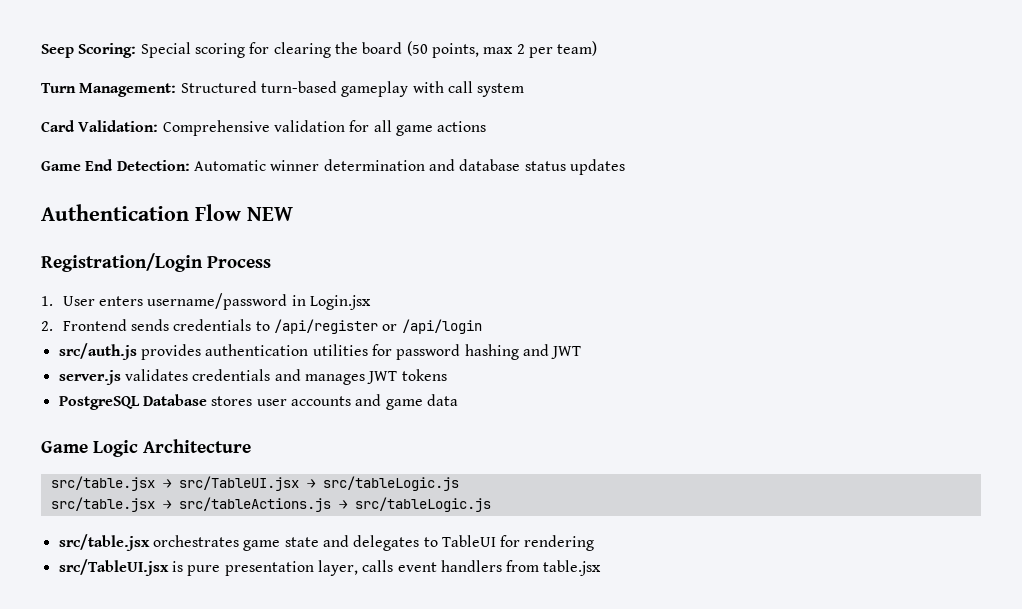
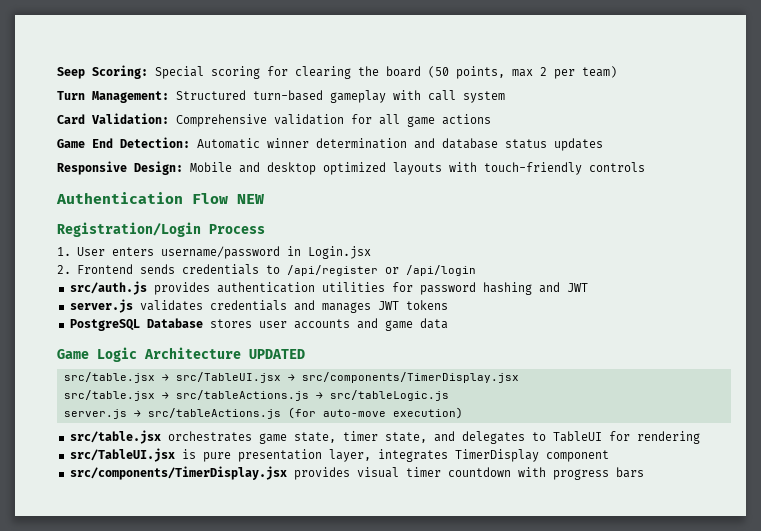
+ Responsive Design: Mobile and desktop optimized layouts with touch-friendly controls
- Game Logic Architecture
+ Game Logic Architecture UPDATED
- src/table.jsx → src/TableUI.jsx → src/tableLogic.js
+ src/table.jsx → src/TableUI.jsx → src/components/TimerDisplay.jsx
+ server.js → src/tableActions.js (for auto-move execution)
- src/table.jsx orchestrates game state and delegates to TableUI for rendering
+ src/table.jsx orchestrates game state, timer state, and delegates to TableUI for rendering
- src/TableUI.jsx is pure presentation layer, calls event handlers from table.jsx
+ src/TableUI.jsx is pure presentation layer, integrates TimerDisplay component
+ src/components/TimerDisplay.jsx provides visual timer countdown with progress bars

